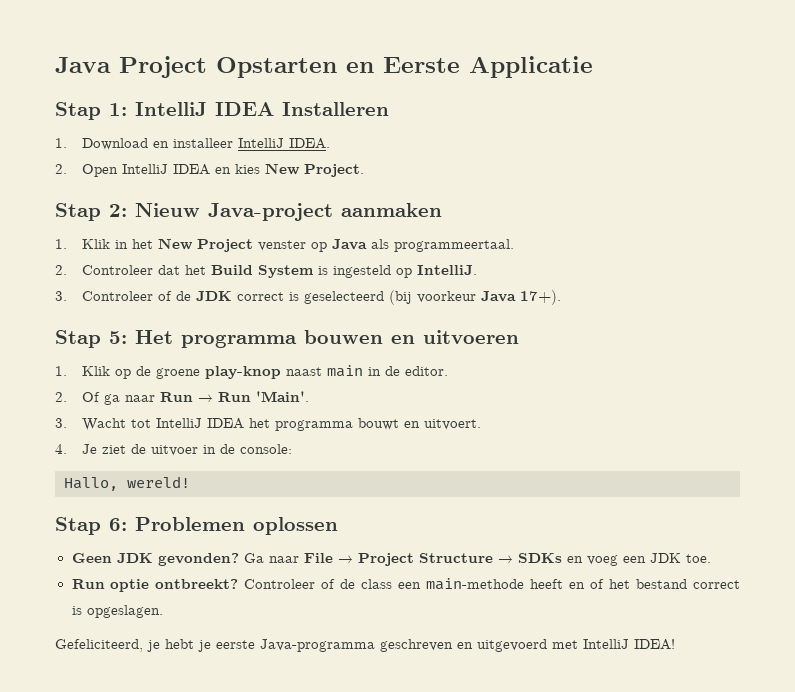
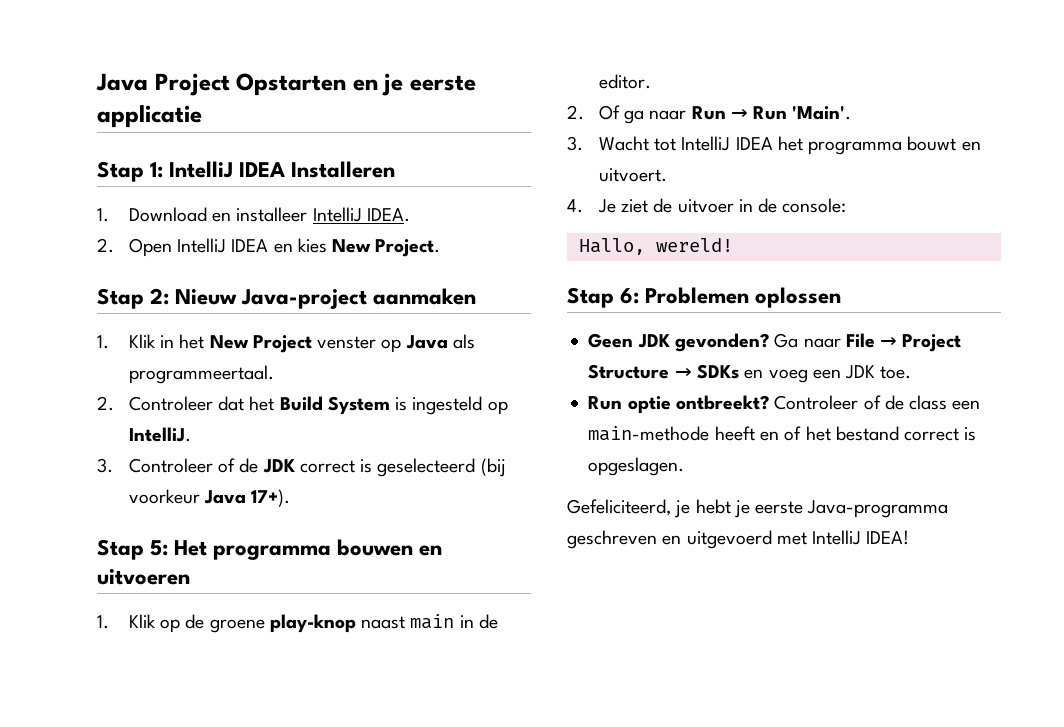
- Java Project Opstarten en Eerste Applicatie
+ Java Project Opstarten en je eerste applicatie

